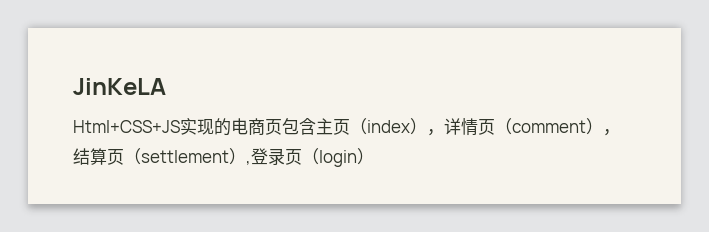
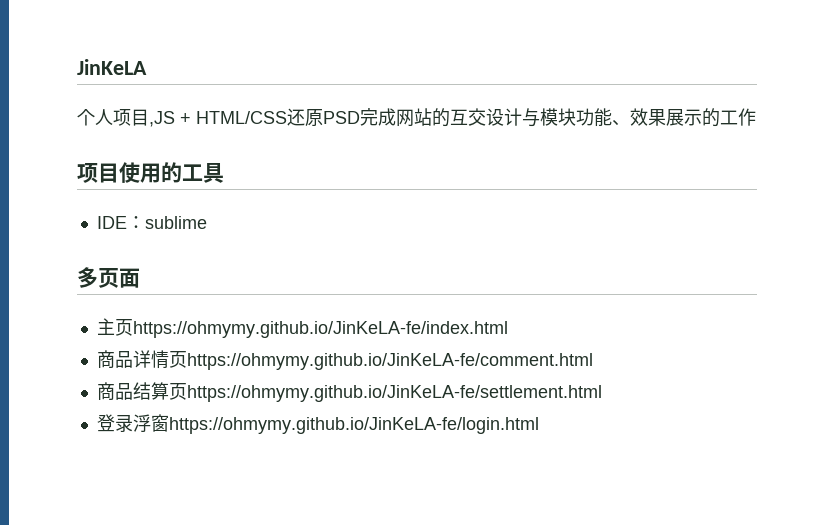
- Html+CSS+JS实现的电商页包含主页（index），详情页（comment），结算页（settlement）,登录页（login）
+ 个人项目,JS + HTML/CSS还原PSD完成网站的互交设计与模块功能、效果展示的工作
+ 项目使用的工具
+ IDE：sublime
+ 多页面
+ 主页https://ohmymy.github.io/JinKeLA-fe/index.html
+ 商品详情页https://ohmymy.github.io/JinKeLA-fe/comment.html
+ 商品结算页https://ohmymy.github.io/JinKeLA-fe/settlement.html
+ 登录浮窗https://ohmymy.github.io/JinKeLA-fe/login.html

